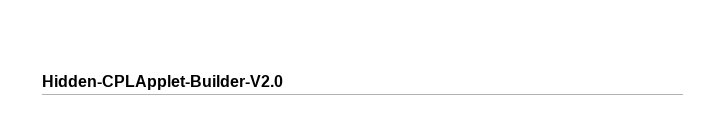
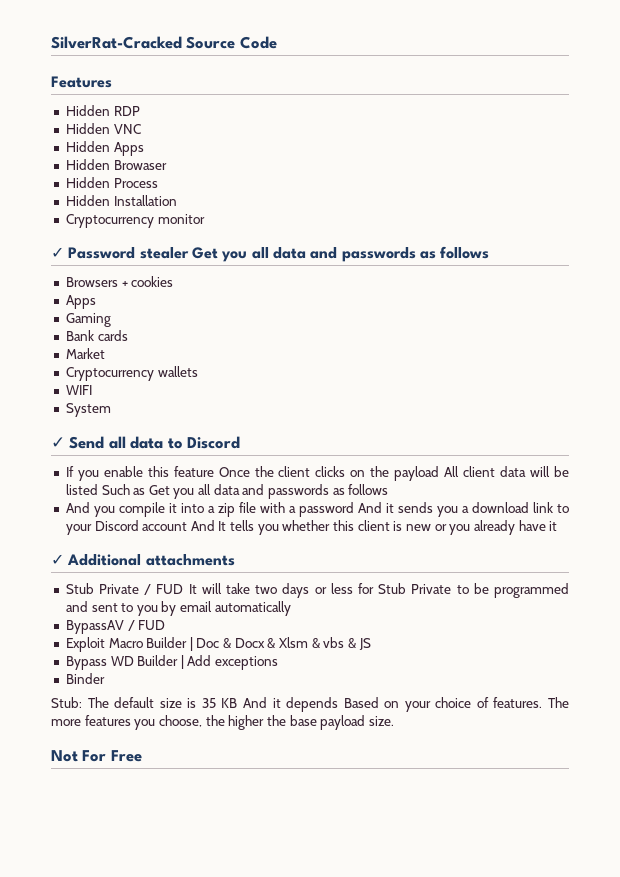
- Hidden-CPLApplet-Builder-V2.0
+ SilverRat-Cracked Source Code
+ Features
+ Hidden RDP
+ Hidden VNC
+ Hidden Apps
+ Hidden Browaser
+ Hidden Process
+ Hidden Installation
+ Cryptocurrency monitor
+ ✓ Password stealer Get you all data and passwords as follows
+ Browsers + cookies
+ Apps
+ Gaming
+ Bank cards
+ Market
+ Cryptocurrency wallets
+ WIFI
+ System
+ ✓ Send all data to Discord
+ If you enable this feature Once the client clicks on the payload All client data will be listed Such as Get you all data and passwords as follows
+ And you compile it into a zip file with a password And it sends you a download link to your Discord account And It tells you whether this client is new or you already have it
+ ✓ Additional attachments
+ Stub Private / FUD It will take two days or less for Stub Private to be programmed and sent to you by email automatically
+ BypassAV / FUD
+ Exploit Macro Builder | Doc & Docx & Xlsm & vbs & JS
+ Bypass WD Builder | Add exceptions
+ Binder
+ Stub: The default size is 35 KB And it depends Based on your choice of features. The more features you choose, the higher the base payload size.
+ Not For Free

